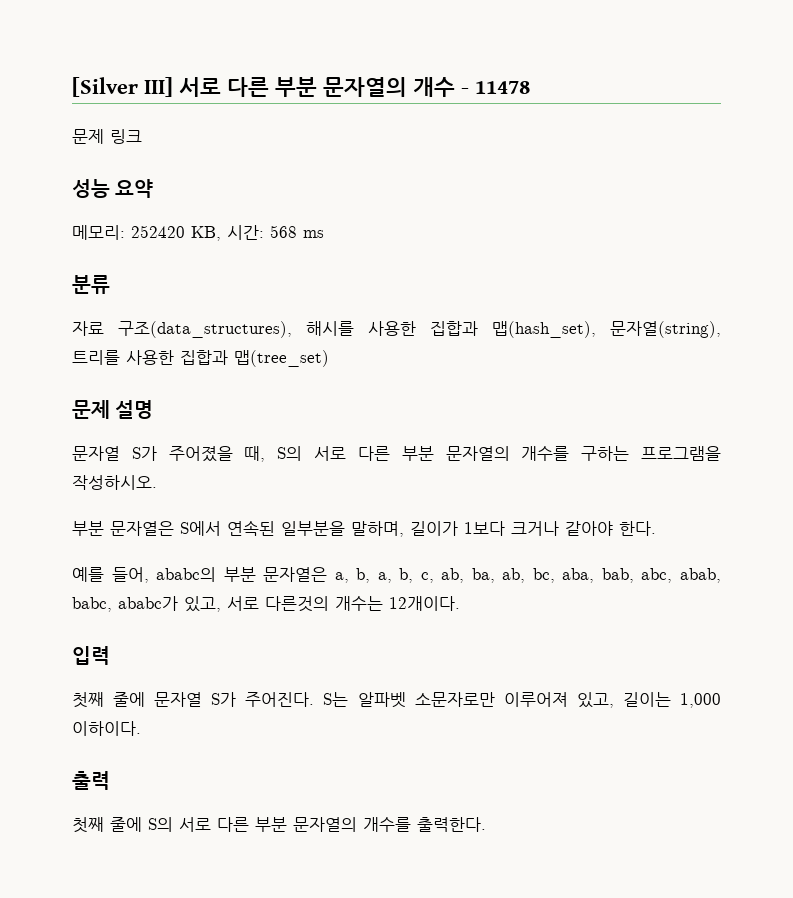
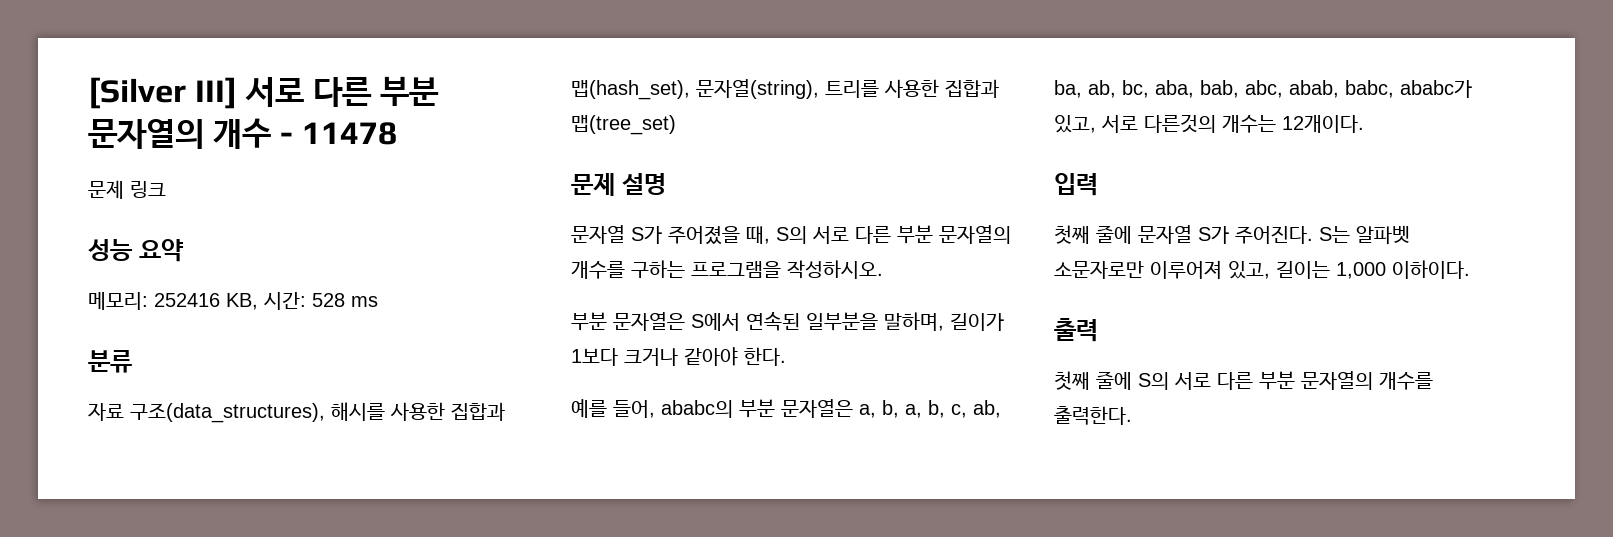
- 메모리: 252420 KB, 시간: 568 ms
+ 메모리: 252416 KB, 시간: 528 ms

